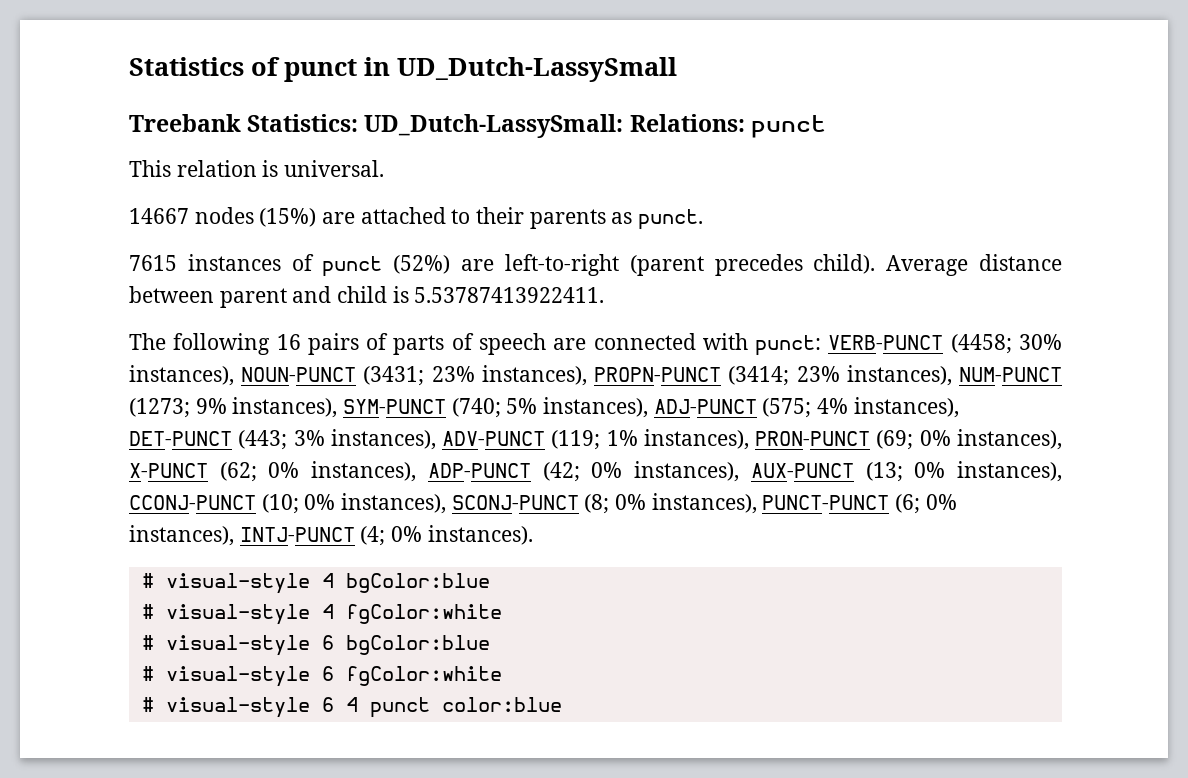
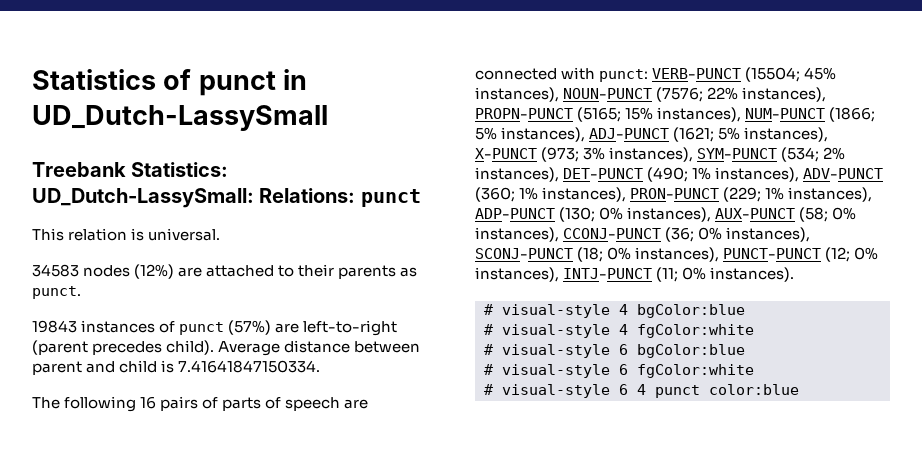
- 14667 nodes (15%) are attached to their parents as punct.
+ 34583 nodes (12%) are attached to their parents as punct.
- 7615 instances of punct (52%) are left-to-right (parent precedes child).
+ 19843 instances of punct (57%) are left-to-right (parent precedes child).
- Average distance between parent and child is 5.53787413922411.
+ Average distance between parent and child is 7.41641847150334.
- The following 16 pairs of parts of speech are connected with punct: VERB-PUNCT (4458; 30% instances), NOUN-PUNCT (3431; 23% instances), PROPN-PUNCT (3414; 23% instances), NUM-PUNCT (1273; 9% instances), SYM-PUNCT (740; 5% instances), ADJ-PUNCT (575; 4% instances), DET-PUNCT (443; 3% instances), ADV-PUNCT (119; 1% instances), PRON-PUNCT (69; 0% instances), X-PUNCT (62; 0% instances), ADP-PUNCT (42; 0% instances), AUX-PUNCT (13; 0% instances), CCONJ-PUNCT (10; 0% instances), SCONJ-PUNCT (8; 0% instances), PUNCT-PUNCT (6; 0% instances), INTJ-PUNCT (4; 0% instances).
+ The following 16 pairs of parts of speech are connected with punct: VERB-PUNCT (15504; 45% instances), NOUN-PUNCT (7576; 22% instances), PROPN-PUNCT (5165; 15% instances), NUM-PUNCT (1866; 5% instances), ADJ-PUNCT (1621; 5% instances), X-PUNCT (973; 3% instances), SYM-PUNCT (534; 2% instances), DET-PUNCT (490; 1% instances), ADV-PUNCT (360; 1% instances), PRON-PUNCT (229; 1% instances), ADP-PUNCT (130; 0% instances), AUX-PUNCT (58; 0% instances), CCONJ-PUNCT (36; 0% instances), SCONJ-PUNCT (18; 0% instances), PUNCT-PUNCT (12; 0% instances), INTJ-PUNCT (11; 0% instances).

